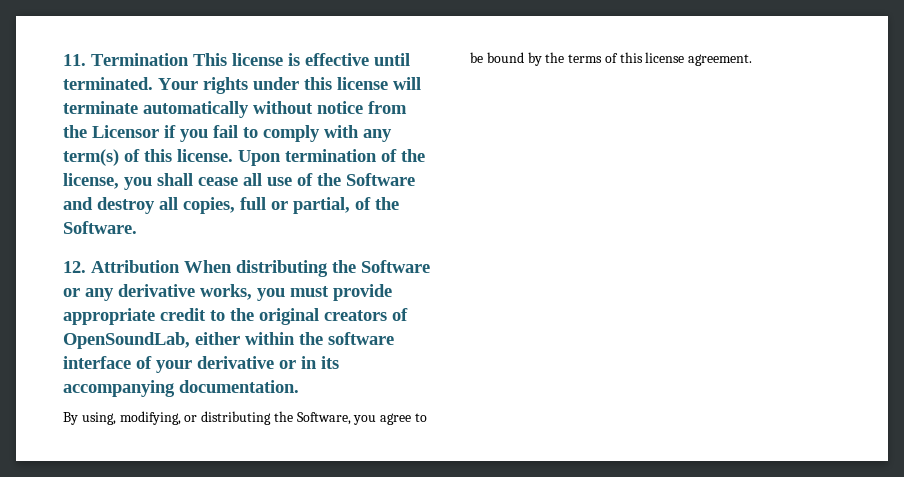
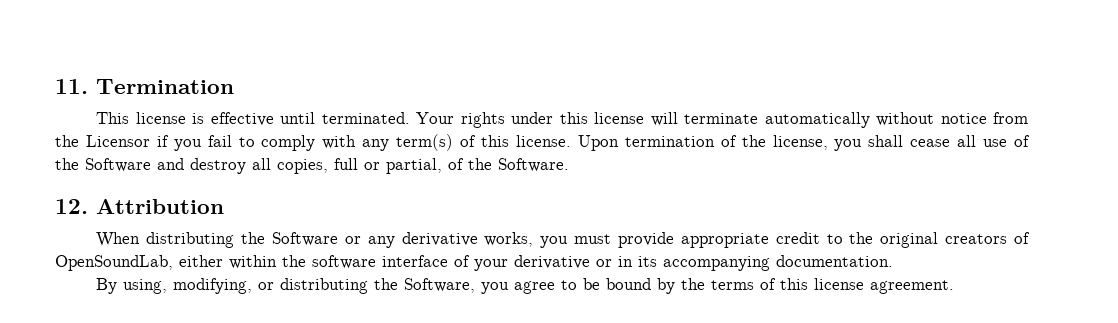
- 11. Termination This license is effective until terminated.
+ 11. Termination
+ This license is effective until terminated.
- 12. Attribution When distributing the Software or any derivative works, you must provide appropriate credit to the original creators of OpenSoundLab, either within the software interface of your derivative or in its accompanying documentation.
+ 12. Attribution
+ When distributing the Software or any derivative works, you must provide appropriate credit to the original creators of OpenSoundLab, either within the software interface of your derivative or in its accompanying documentation.

